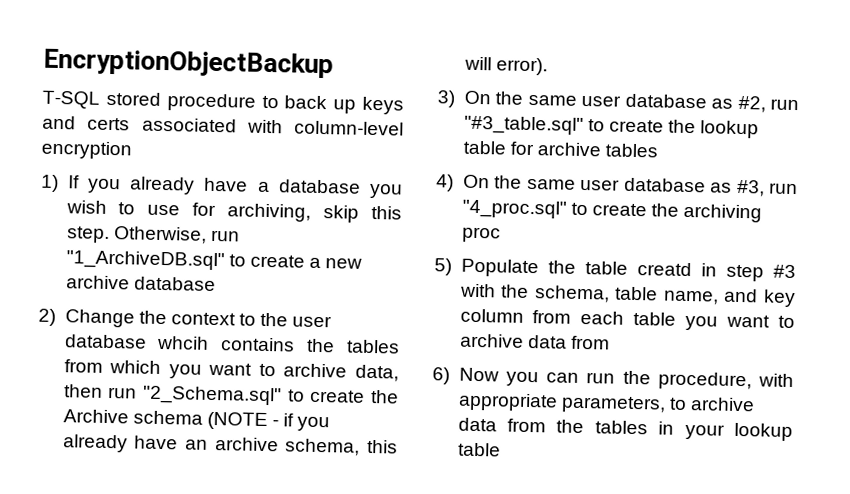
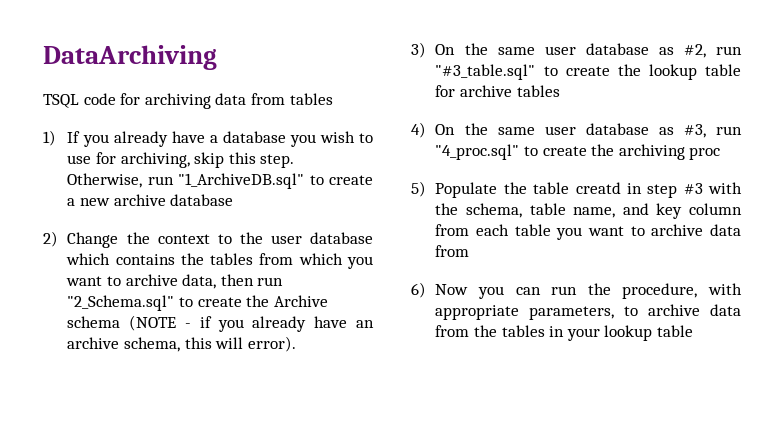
- EncryptionObjectBackup
- T-SQL stored procedure to back up keys and certs associated with column-level encryption
+ DataArchiving
+ TSQL code for archiving data from tables
- 2) Change the context to the user database whcih contains the tables from which you want to archive data, then run "2_Schema.sql" to create the Archive schema (NOTE - if you already have an archive schema, this will error).
+ 2) Change the context to the user database which contains the tables from which you want to archive data, then run "2_Schema.sql" to create the Archive schema (NOTE - if you already have an archive schema, this will error).

